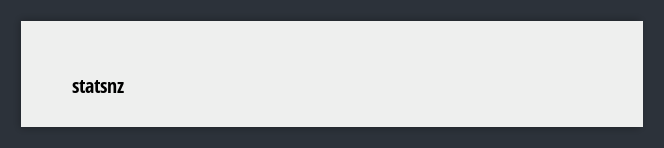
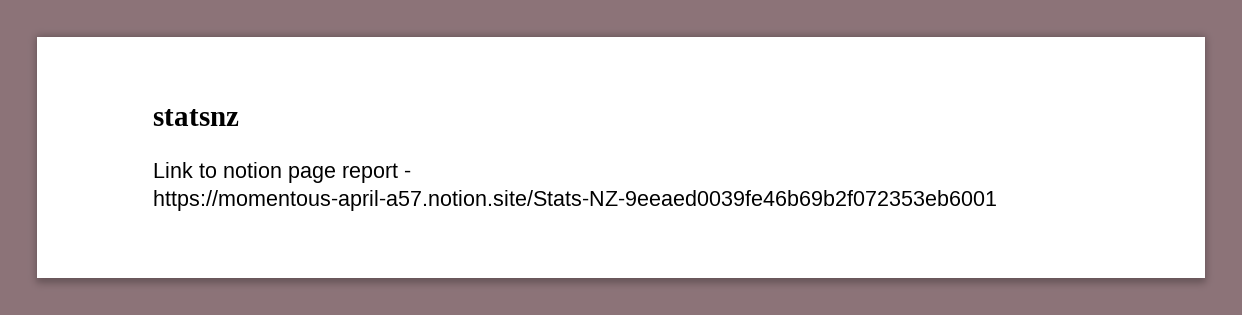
+ Link to notion page report - https://momentous-april-a57.notion.site/Stats-NZ-9eeaed0039fe46b69b2f072353eb6001

